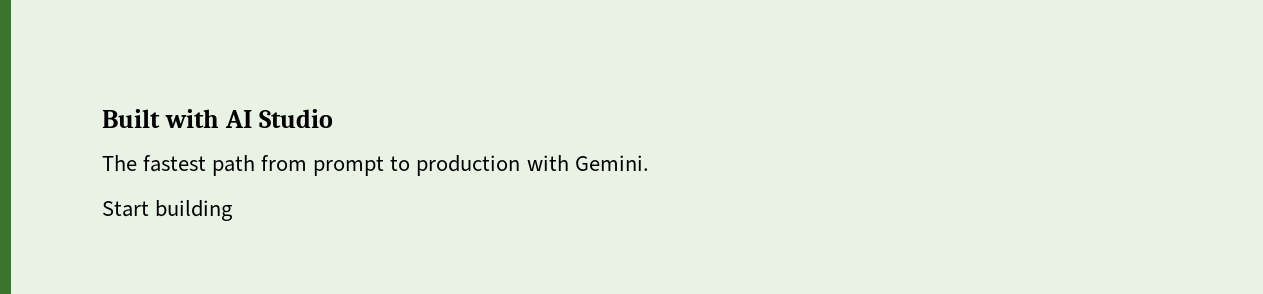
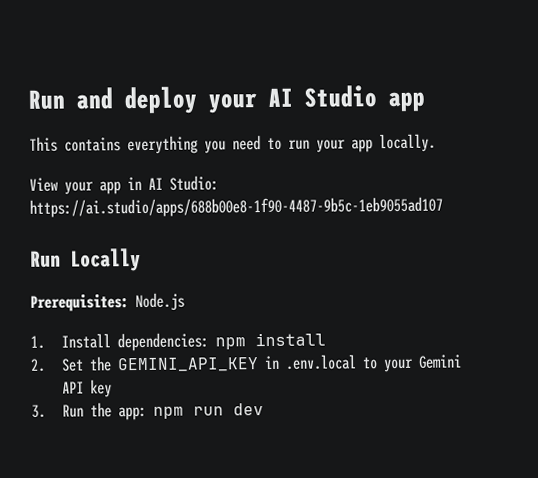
- Built with AI Studio
- The fastest path from prompt to production with Gemini.
- Start building
+ Run and deploy your AI Studio app
+ This contains everything you need to run your app locally.
+ View your app in AI Studio: https://ai.studio/apps/688b00e8-1f90-4487-9b5c-1eb9055ad107
+ Run Locally
+ Prerequisites: Node.js
+ 1. Install dependencies: npm install
+ 2. Set the GEMINI_API_KEY in .env.local to your Gemini API key
+ 3. Run the app: npm run dev

